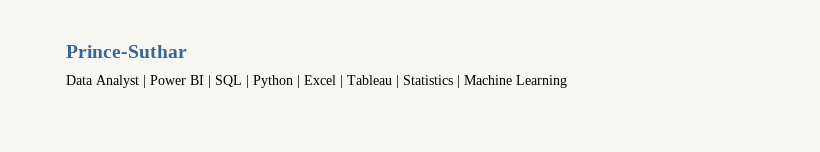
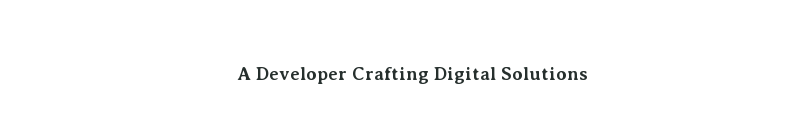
- Prince-Suthar
- Data Analyst | Power BI | SQL | Python | Excel | Tableau | Statistics | Machine Learning
+ A Developer Crafting Digital Solutions

